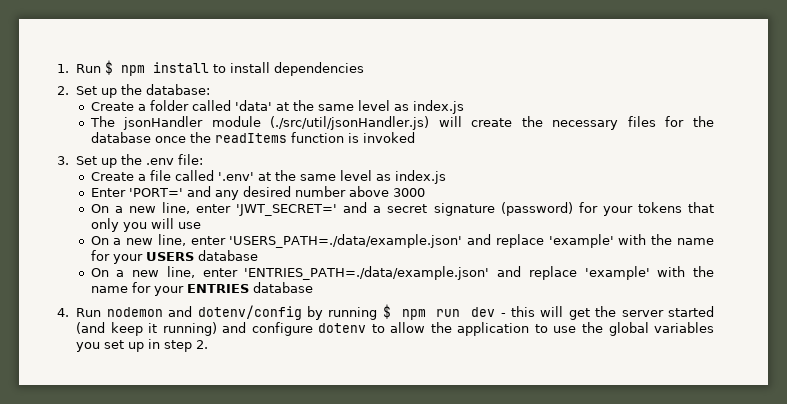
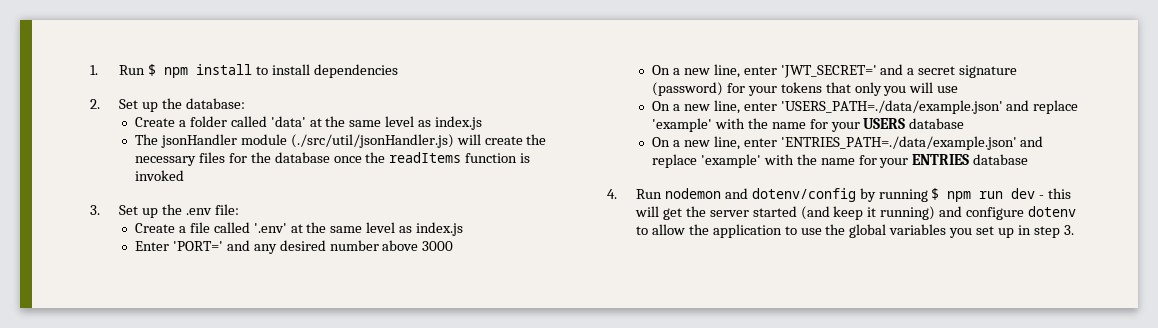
- 4. Run nodemon and dotenv/config by running $ npm run dev - this will get the server started (and keep it running) and configure dotenv to allow the application to use the global variables you set up in step 2.
+ 4. Run nodemon and dotenv/config by running $ npm run dev - this will get the server started (and keep it running) and configure dotenv to allow the application to use the global variables you set up in step 3.

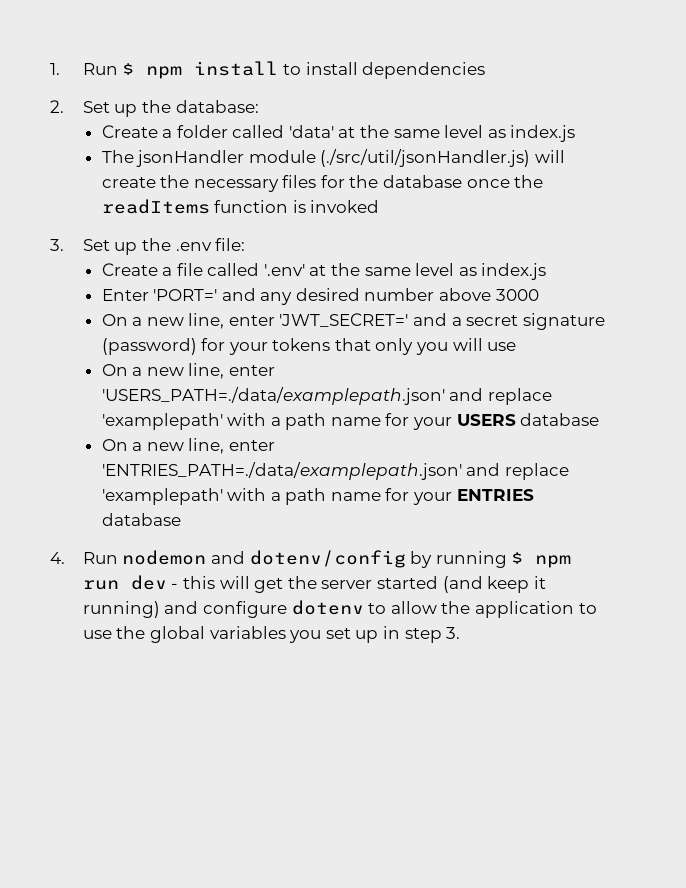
- On a new line, enter 'USERS_PATH=./data/example.json' and replace 'example' with the name for your USERS database
+ On a new line, enter 'USERS_PATH=./data/examplepath.json' and replace 'examplepath' with a path name for your USERS database
- On a new line, enter 'ENTRIES_PATH=./data/example.json' and replace 'example' with the name for your ENTRIES database
+ On a new line, enter 'ENTRIES_PATH=./data/examplepath.json' and replace 'examplepath' with a path name for your ENTRIES database

